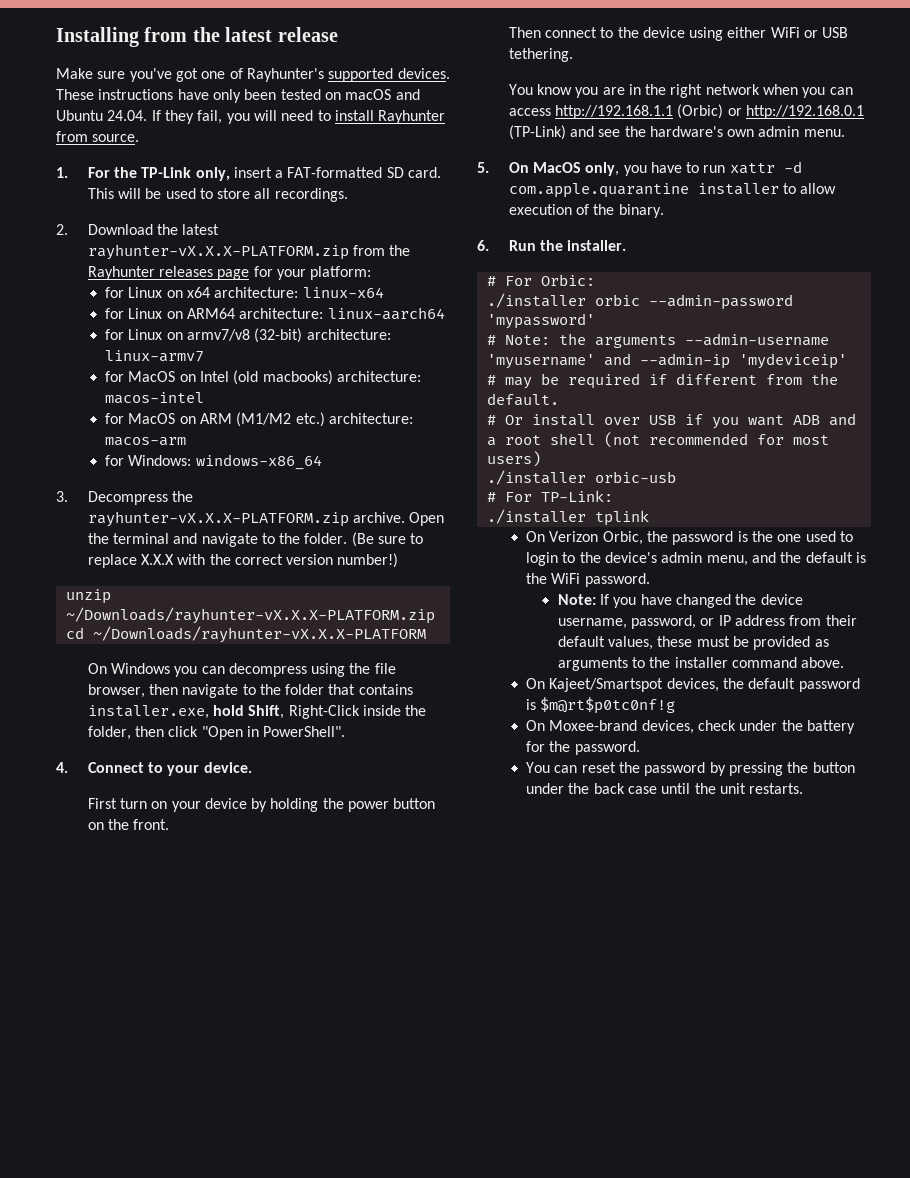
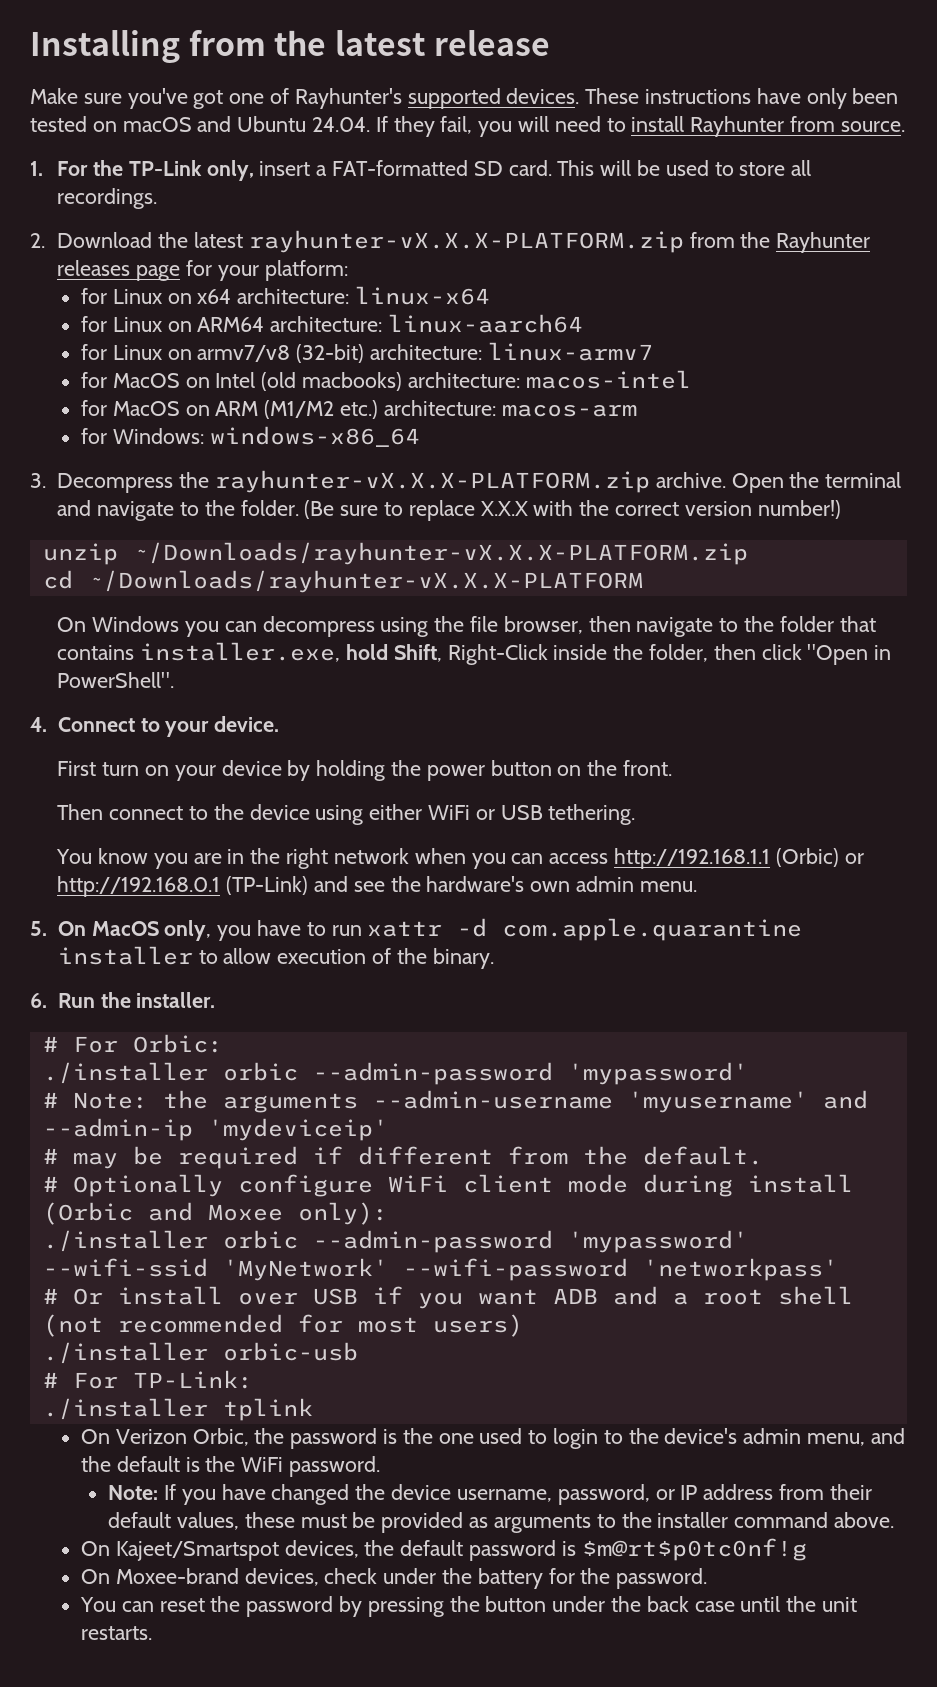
+ # Optionally configure WiFi client mode during install (Orbic and Moxee only):
+ ./installer orbic --admin-password 'mypassword' --wifi-ssid 'MyNetwork' --wifi-password 'networkpass'

